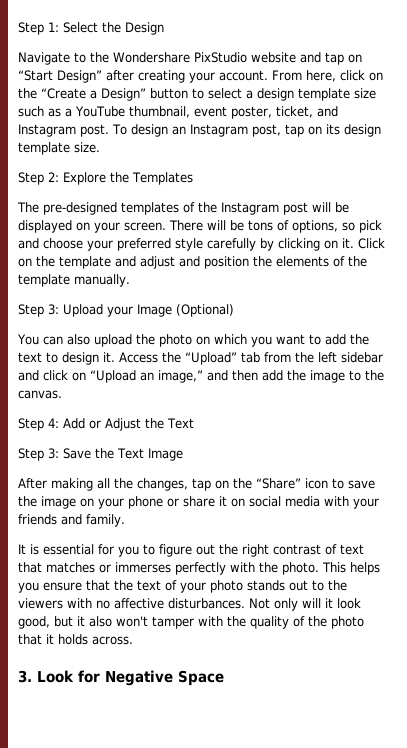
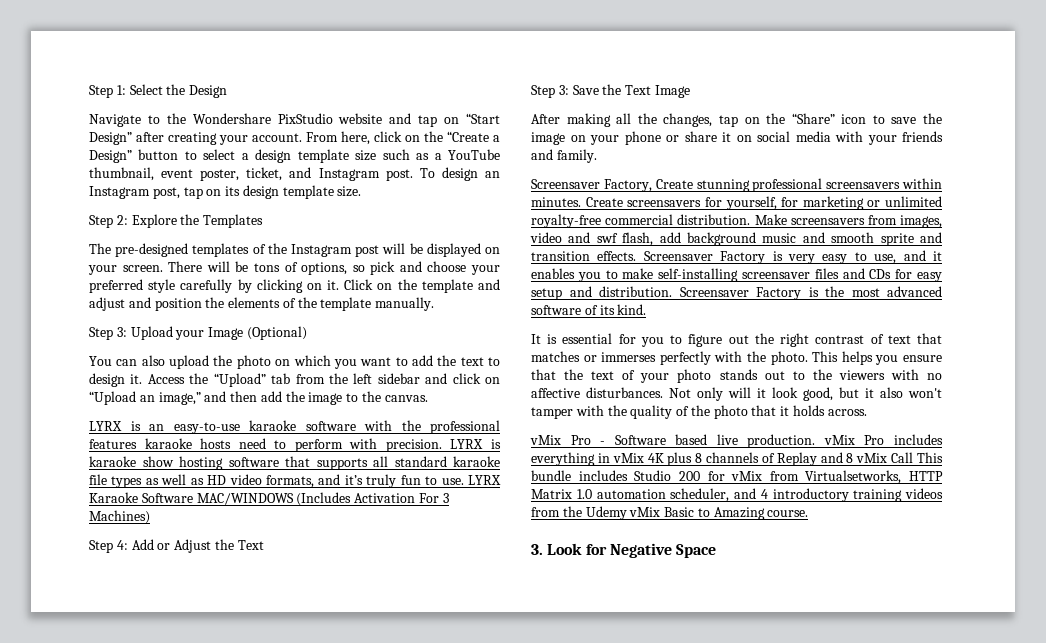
+ LYRX is an easy-to-use karaoke software with the professional features karaoke hosts need to perform with precision. LYRX is karaoke show hosting software that supports all standard karaoke file types as well as HD video formats, and it’s truly fun to use. LYRX Karaoke Software MAC/WINDOWS (Includes Activation For 3 Machines)
+ Screensaver Factory, Create stunning professional screensavers within minutes. Create screensavers for yourself, for marketing or unlimited royalty-free commercial distribution. Make screensavers from images, video and swf flash, add background music and smooth sprite and transition effects. Screensaver Factory is very easy to use, and it enables you to make self-installing screensaver files and CDs for easy setup and distribution. Screensaver Factory is the most advanced software of its kind.
+ vMix Pro - Software based live production. vMix Pro includes everything in vMix 4K plus 8 channels of Replay and 8 vMix Call This bundle includes Studio 200 for vMix from Virtualsetworks, HTTP Matrix 1.0 automation scheduler, and 4 introductory training videos from the Udemy vMix Basic to Amazing course.

